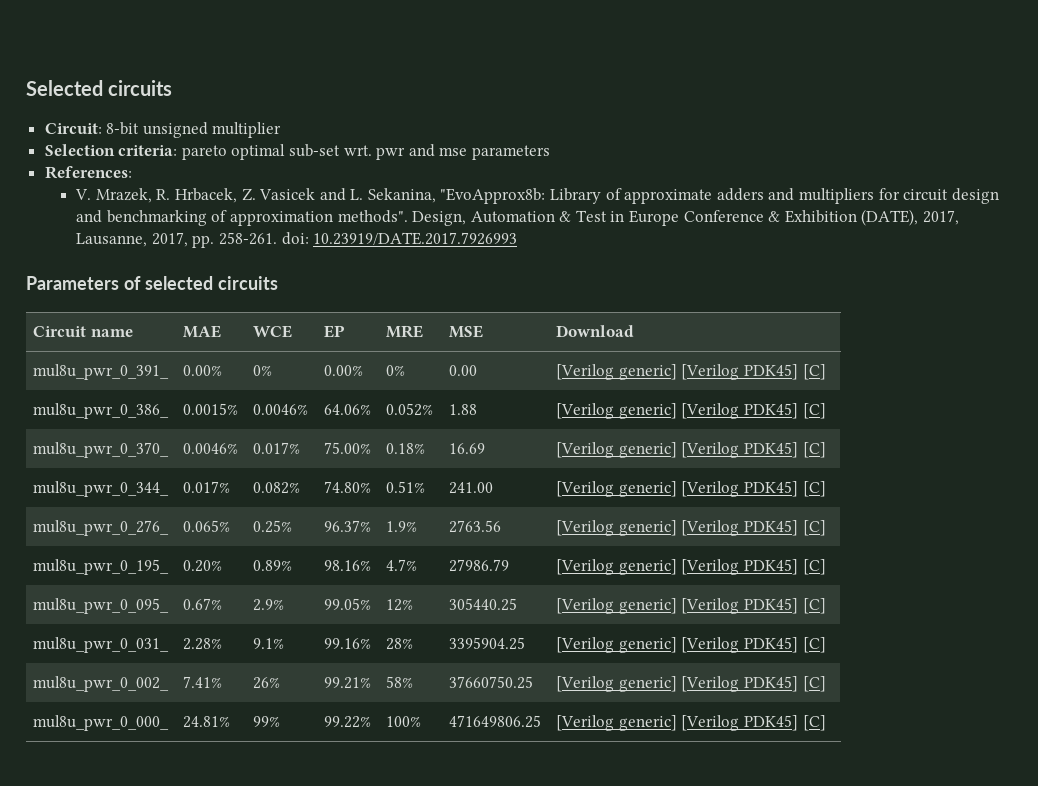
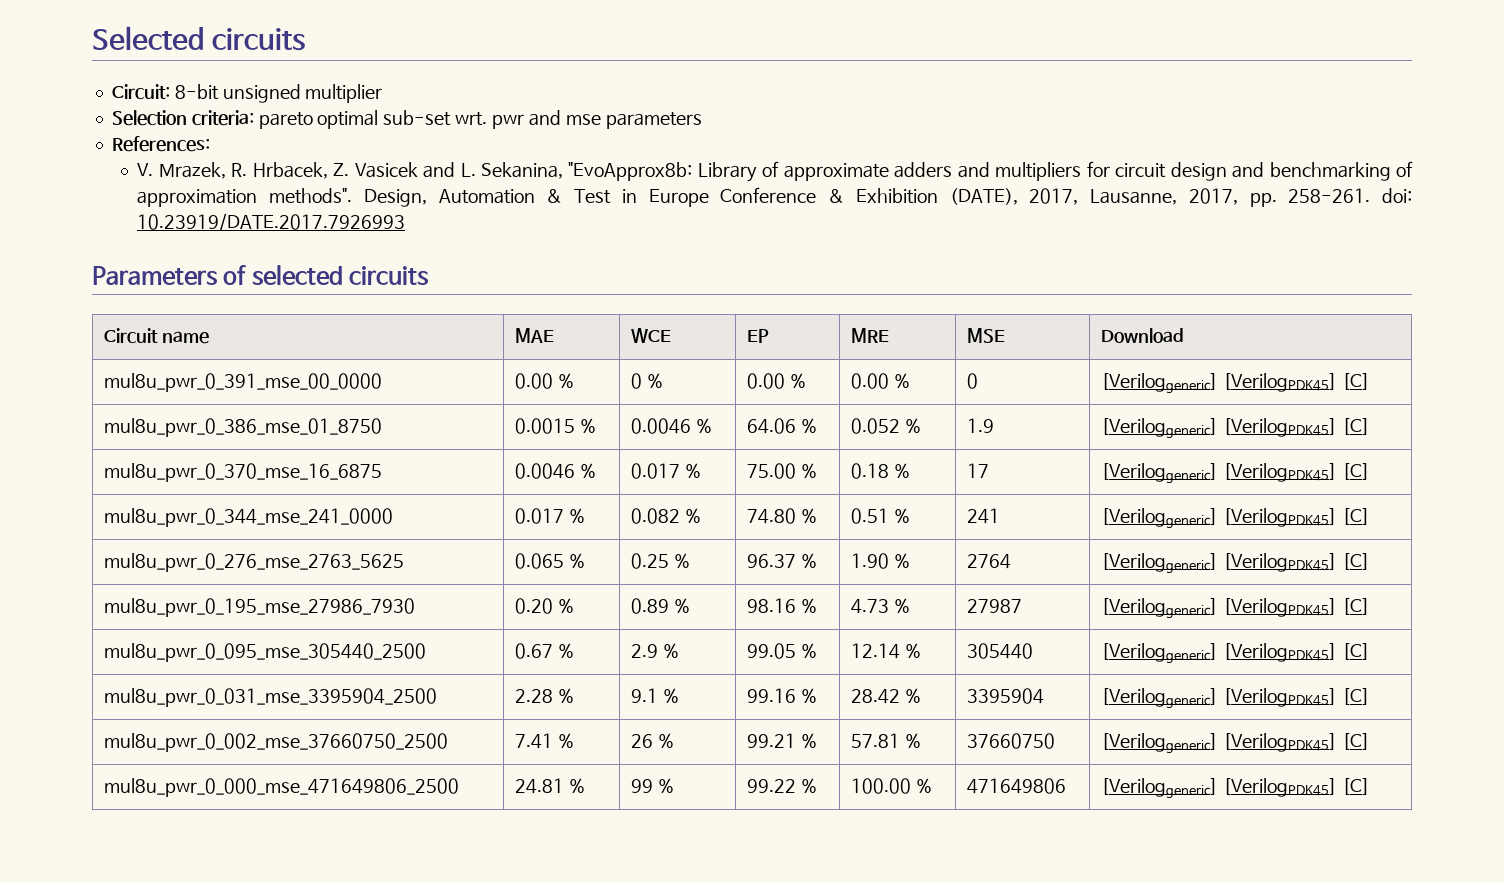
- mul8u_pwr_0_391_ | 0.00% | 0% | 0.00% | 0% | 0.00 | [Verilog generic] [Verilog PDK45] [C]
- mul8u_pwr_0_386_ | 0.0015% | 0.0046% | 64.06% | 0.052% | 1.88 | [Verilog generic] [Verilog PDK45] [C]
- mul8u_pwr_0_370_ | 0.0046% | 0.017% | 75.00% | 0.18% | 16.69 | [Verilog generic] [Verilog PDK45] [C]
- mul8u_pwr_0_344_ | 0.017% | 0.082% | 74.80% | 0.51% | 241.00 | [Verilog generic] [Verilog PDK45] [C]
- mul8u_pwr_0_276_ | 0.065% | 0.25% | 96.37% | 1.9% | 2763.56 | [Verilog generic] [Verilog PDK45] [C]
- mul8u_pwr_0_195_ | 0.20% | 0.89% | 98.16% | 4.7% | 27986.79 | [Verilog generic] [Verilog PDK45] [C]
- mul8u_pwr_0_095_ | 0.67% | 2.9% | 99.05% | 12% | 305440.25 | [Verilog generic] [Verilog PDK45] [C]
- mul8u_pwr_0_031_ | 2.28% | 9.1% | 99.16% | 28% | 3395904.25 | [Verilog generic] [Verilog PDK45] [C]
- mul8u_pwr_0_002_ | 7.41% | 26% | 99.21% | 58% | 37660750.25 | [Verilog generic] [Verilog PDK45] [C]
- mul8u_pwr_0_000_ | 24.81% | 99% | 99.22% | 100% | 471649806.25 | [Verilog generic] [Verilog PDK45] [C]
+ mul8u_pwr_0_391_mse_00_0000 | 0.00 % | 0 % | 0.00 % | 0.00 % | 0 | [Veriloggeneric] [VerilogPDK45] [C]
+ mul8u_pwr_0_386_mse_01_8750 | 0.0015 % | 0.0046 % | 64.06 % | 0.052 % | 1.9 | [Veriloggeneric] [VerilogPDK45] [C]
+ mul8u_pwr_0_370_mse_16_6875 | 0.0046 % | 0.017 % | 75.00 % | 0.18 % | 17 | [Veriloggeneric] [VerilogPDK45] [C]
+ mul8u_pwr_0_344_mse_241_0000 | 0.017 % | 0.082 % | 74.80 % | 0.51 % | 241 | [Veriloggeneric] [VerilogPDK45] [C]
+ mul8u_pwr_0_276_mse_2763_5625 | 0.065 % | 0.25 % | 96.37 % | 1.90 % | 2764 | [Veriloggeneric] [VerilogPDK45] [C]
+ mul8u_pwr_0_195_mse_27986_7930 | 0.20 % | 0.89 % | 98.16 % | 4.73 % | 27987 | [Veriloggeneric] [VerilogPDK45] [C]
+ mul8u_pwr_0_095_mse_305440_2500 | 0.67 % | 2.9 % | 99.05 % | 12.14 % | 305440 | [Veriloggeneric] [VerilogPDK45] [C]
+ mul8u_pwr_0_031_mse_3395904_2500 | 2.28 % | 9.1 % | 99.16 % | 28.42 % | 3395904 | [Veriloggeneric] [VerilogPDK45] [C]
+ mul8u_pwr_0_002_mse_37660750_2500 | 7.41 % | 26 % | 99.21 % | 57.81 % | 37660750 | [Veriloggeneric] [VerilogPDK45] [C]
+ mul8u_pwr_0_000_mse_471649806_2500 | 24.81 % | 99 % | 99.22 % | 100.00 % | 471649806 | [Veriloggeneric] [VerilogPDK45] [C]

